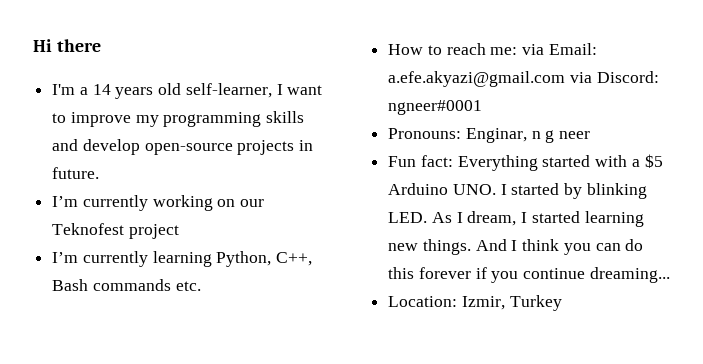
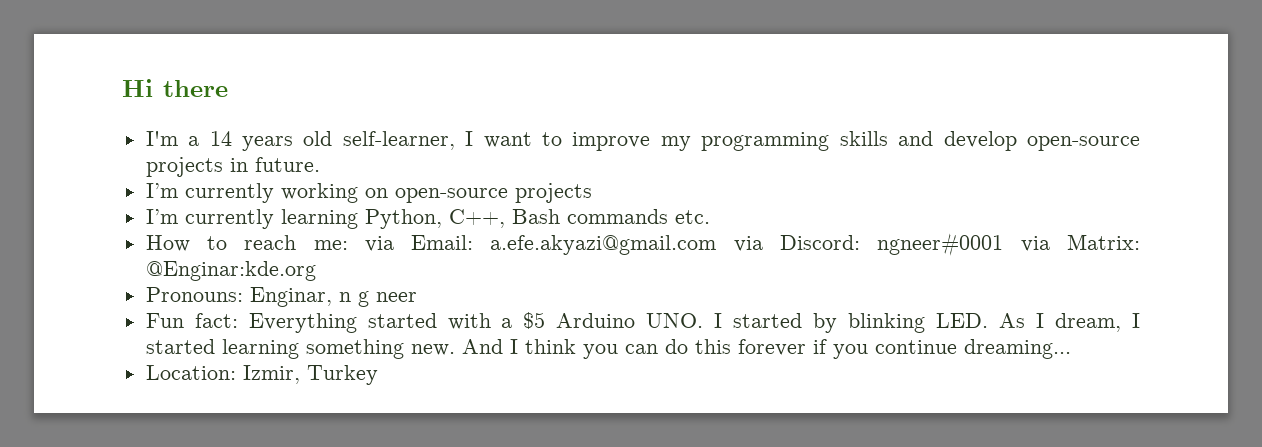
- I’m currently working on our Teknofest project
+ I’m currently working on open-source projects
- How to reach me: via Email: a.efe.akyazi@gmail.com via Discord: ngneer#0001
+ How to reach me: via Email: a.efe.akyazi@gmail.com via Discord: ngneer#0001 via Matrix: @Enginar:kde.org
- Fun fact: Everything started with a $5 Arduino UNO. I started by blinking LED. As I dream, I started learning new things.
+ Fun fact: Everything started with a $5 Arduino UNO. I started by blinking LED. As I dream, I started learning something new.

